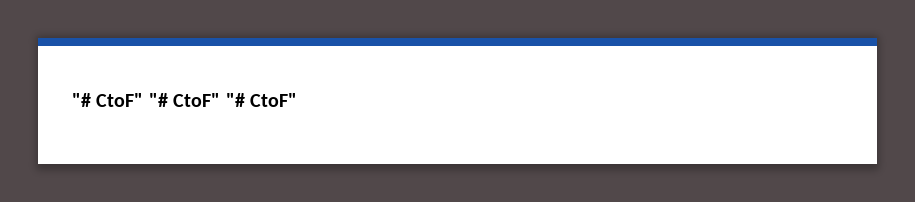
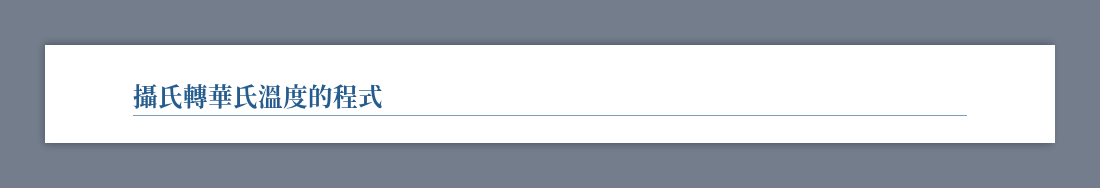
- "# CtoF" "# CtoF" "# CtoF"
+ 攝氏轉華氏溫度的程式

